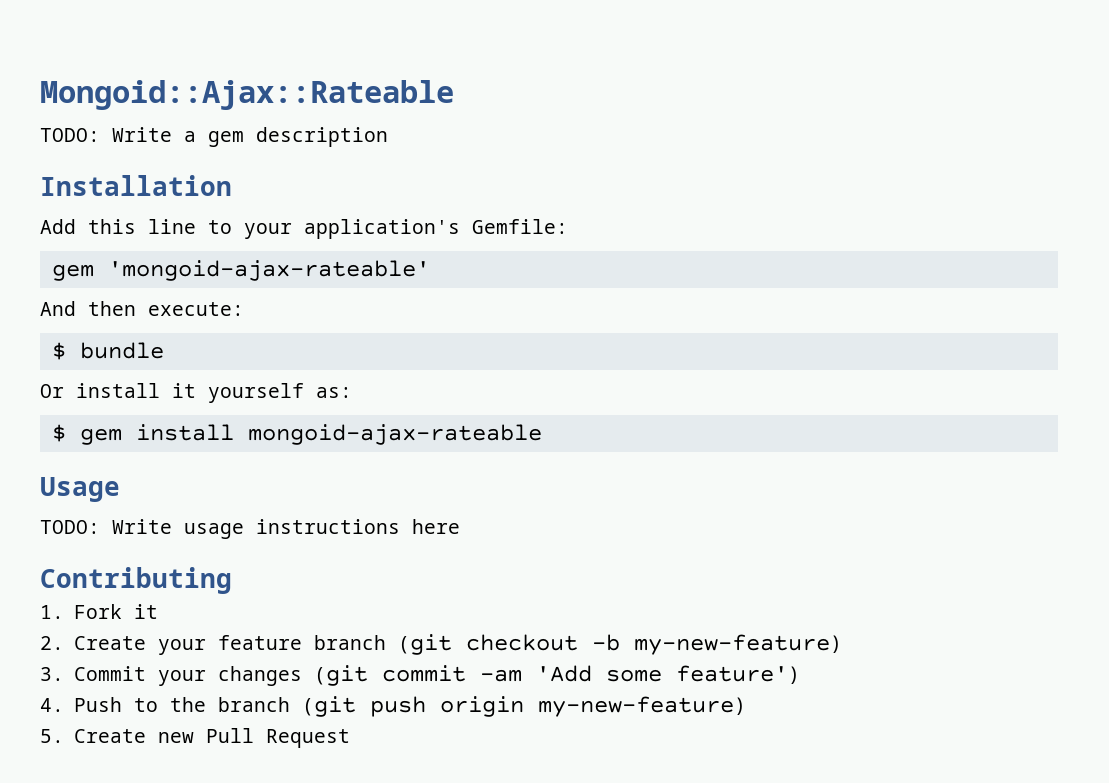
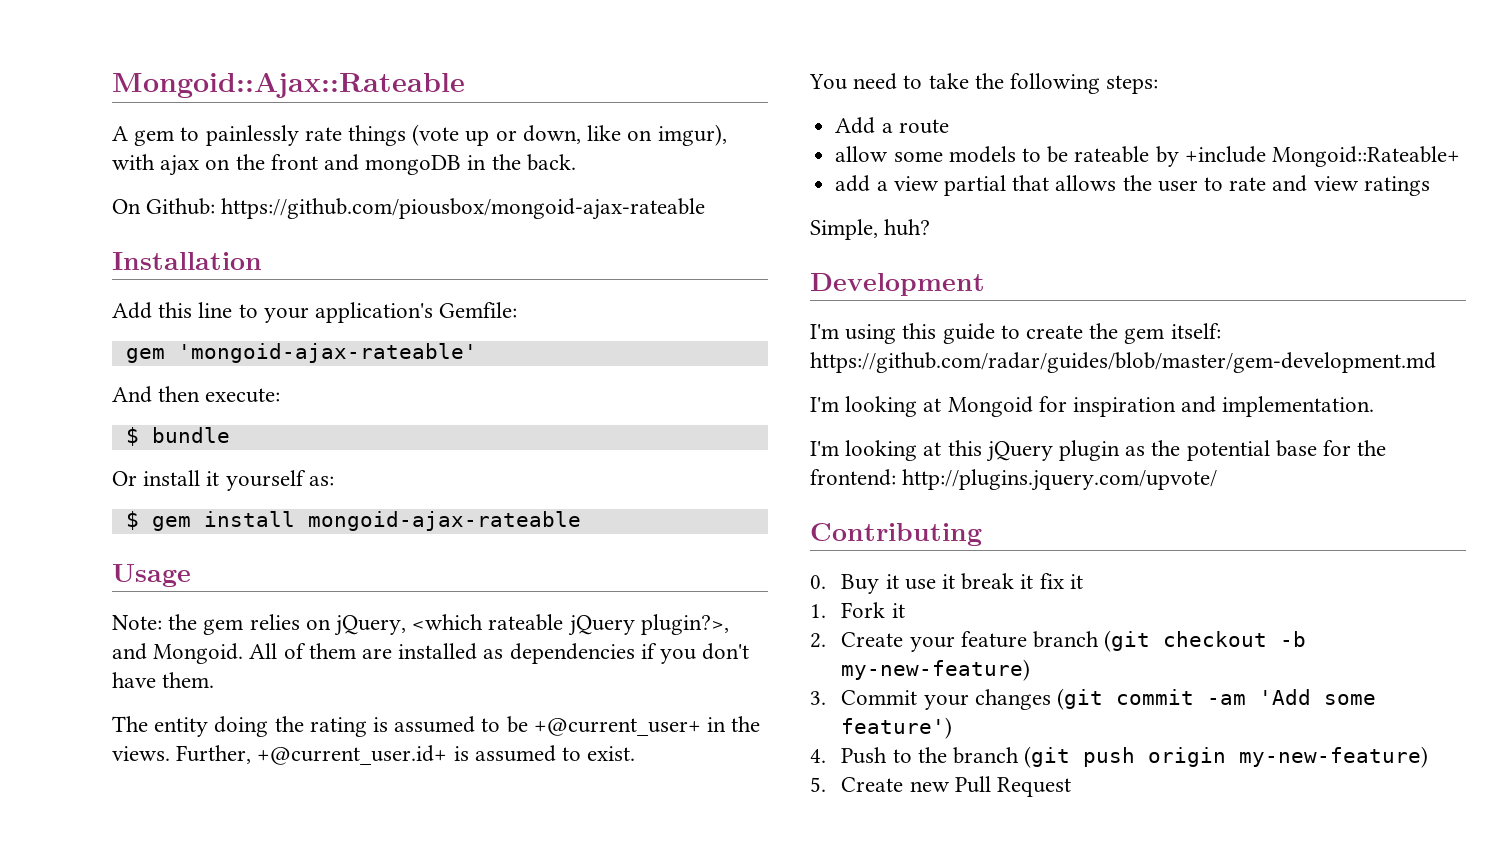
- TODO: Write a gem description
+ A gem to painlessly rate things (vote up or down, like on imgur), with ajax on the front and mongoDB in the back.
+ On Github: https://github.com/piousbox/mongoid-ajax-rateable
- TODO: Write usage instructions here
+ Note: the gem relies on jQuery, <which rateable jQuery plugin?>, and Mongoid. All of them are installed as dependencies if you don't have them.
+ The entity doing the rating is assumed to be +@current_user+ in the views. Further, +@current_user.id+ is assumed to exist.
+ You need to take the following steps:
+ Add a route
+ allow some models to be rateable by +include Mongoid::Rateable+
+ add a view partial that allows the user to rate and view ratings
+ Simple, huh?
+ Development
+ I'm using this guide to create the gem itself: https://github.com/radar/guides/blob/master/gem-development.md
+ I'm looking at Mongoid for inspiration and implementation.
+ I'm looking at this jQuery plugin as the potential base for the frontend: http://plugins.jquery.com/upvote/
  Contributing
+ 0. Buy it use it break it fix it

